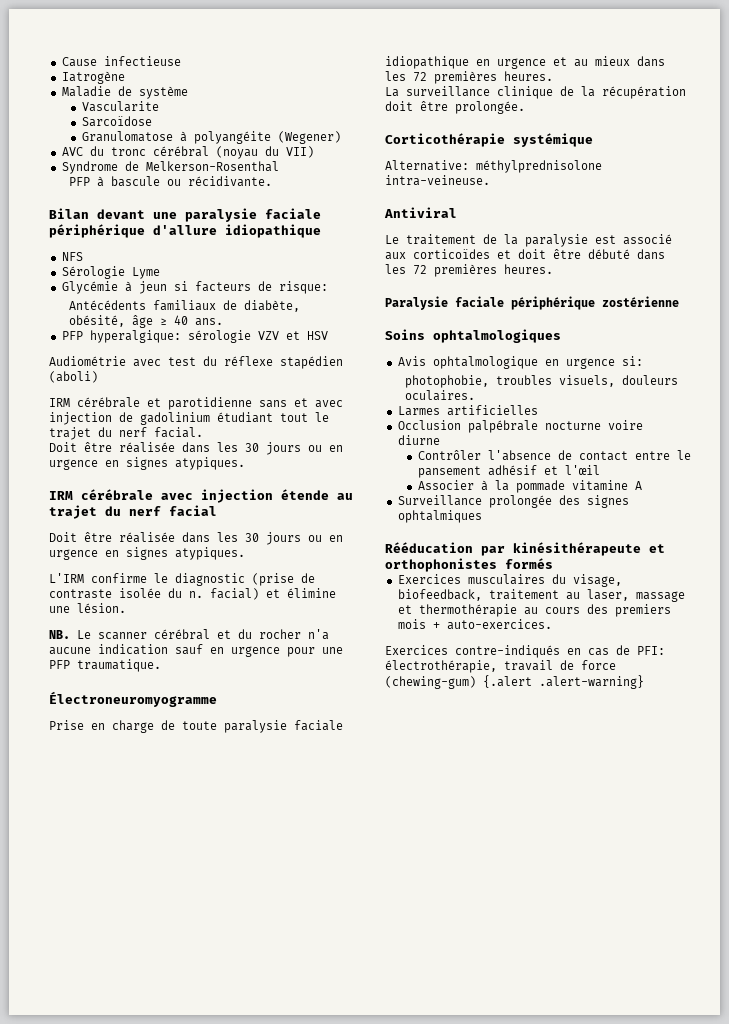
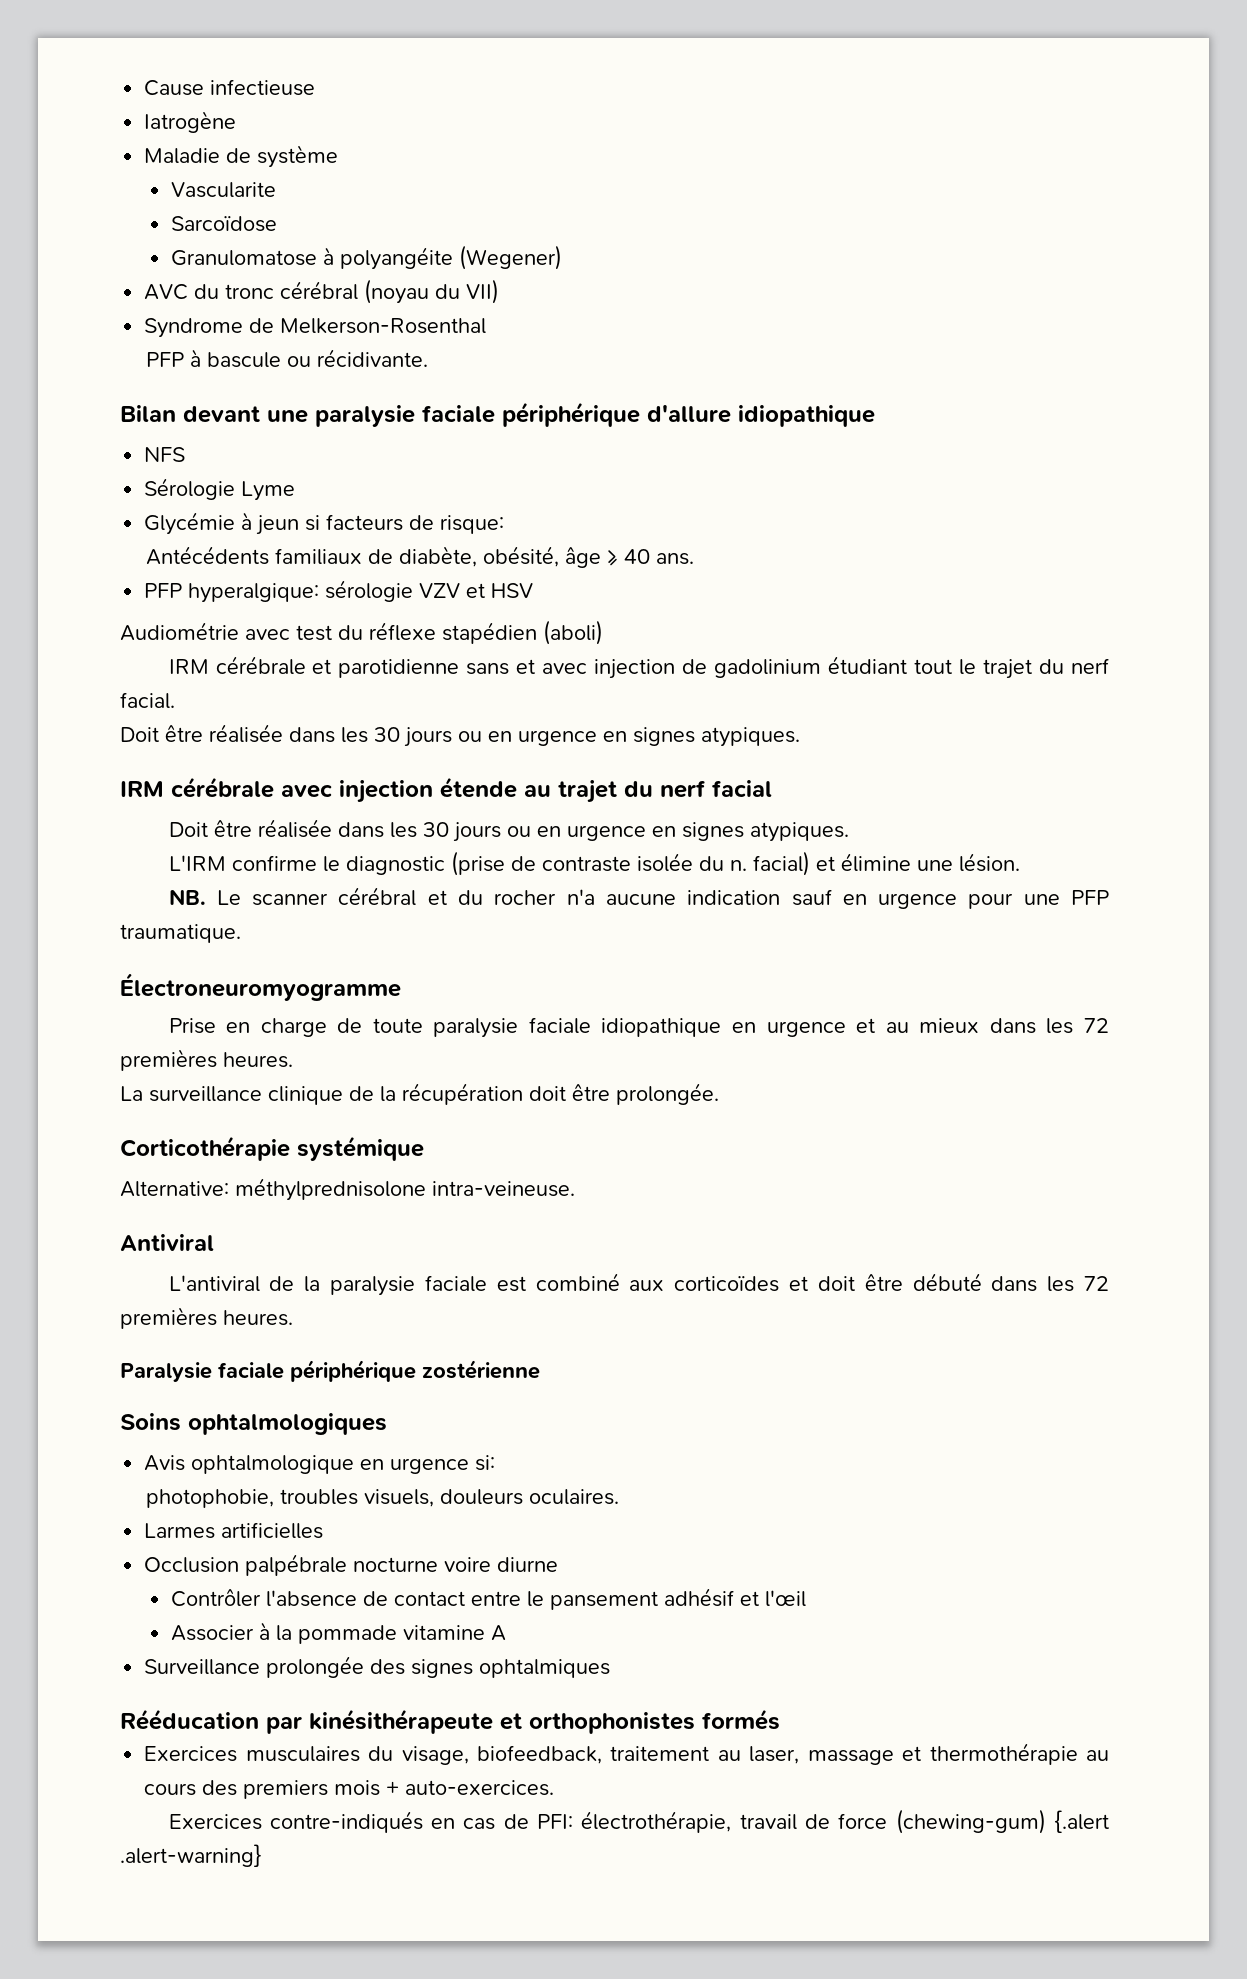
- Le traitement de la paralysie est associé aux corticoïdes et doit être débuté dans les 72 premières heures.
+ L'antiviral de la paralysie faciale est combiné aux corticoïdes et doit être débuté dans les 72 premières heures.

